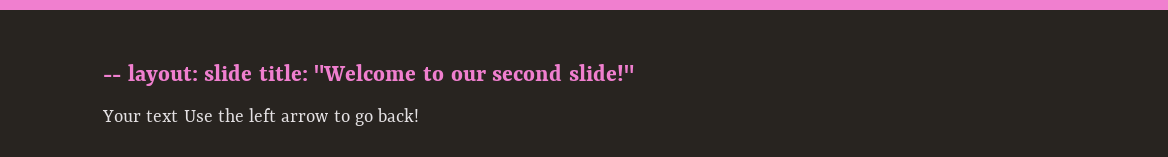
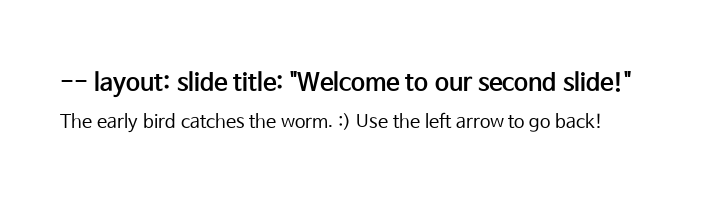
- Your text Use the left arrow to go back!
+ The early bird catches the worm. :) Use the left arrow to go back!

